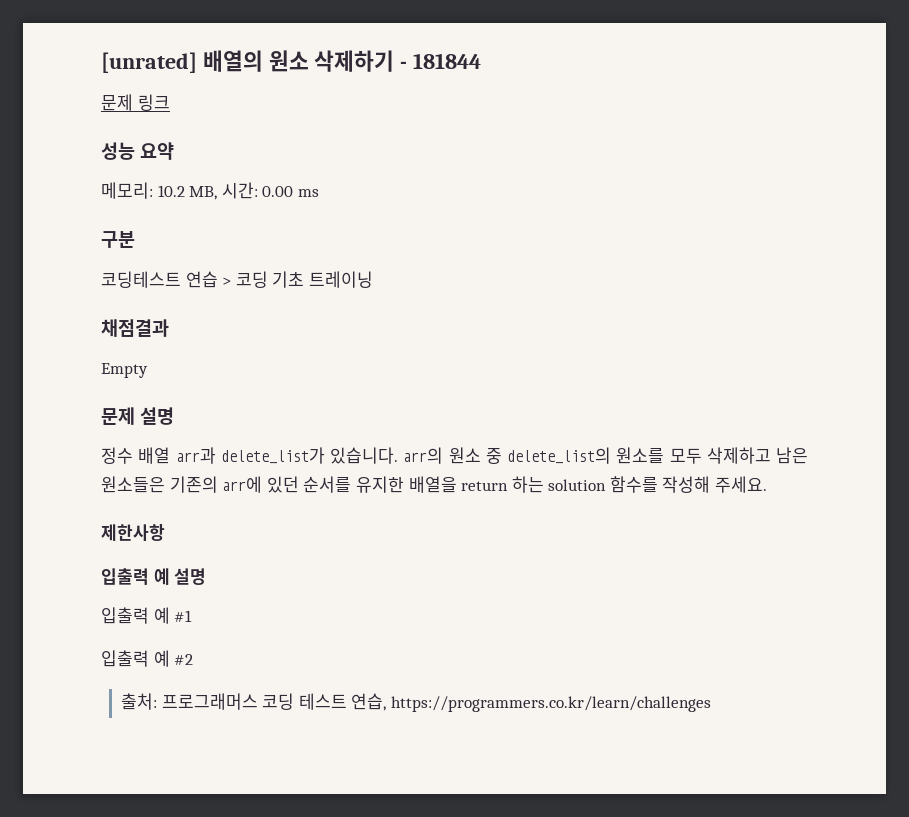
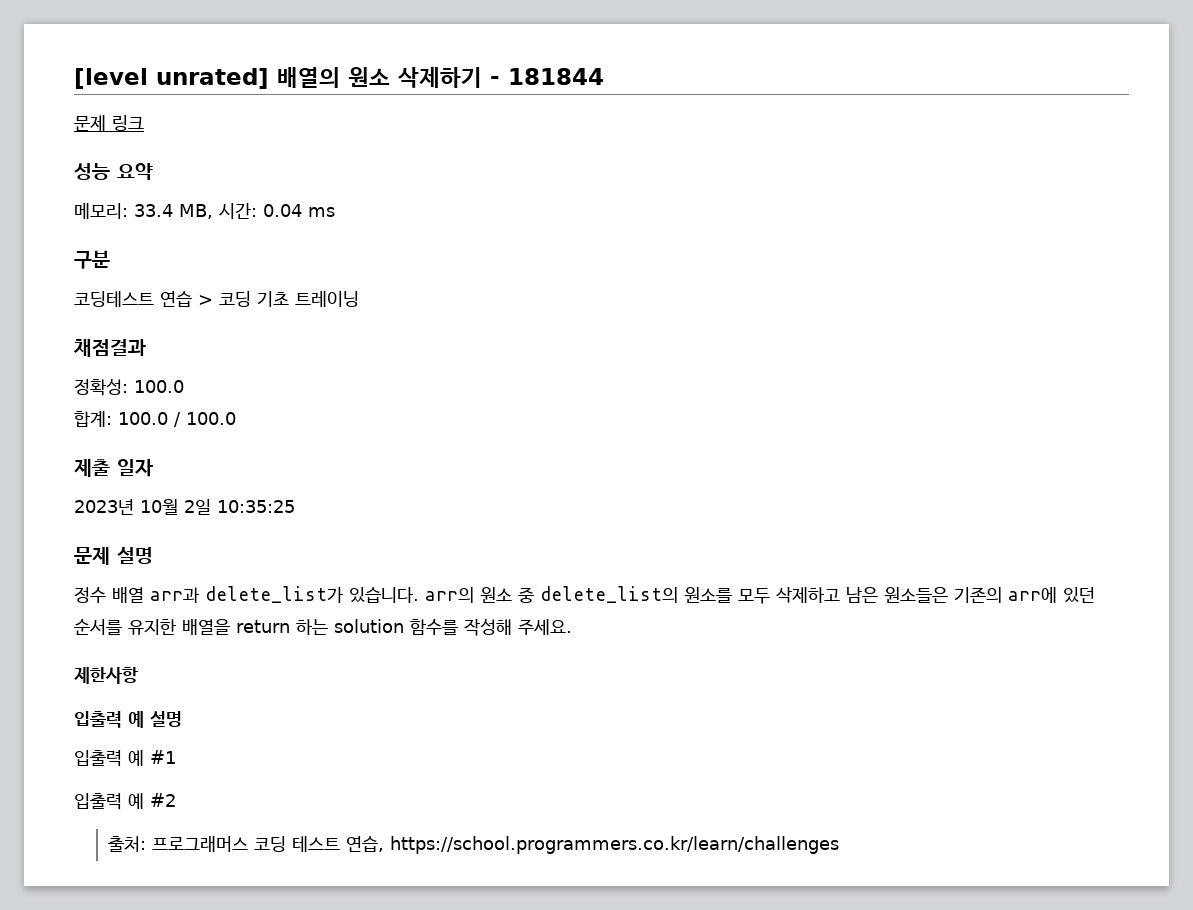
- [unrated] 배열의 원소 삭제하기 - 181844
+ [level unrated] 배열의 원소 삭제하기 - 181844
- 메모리: 10.2 MB, 시간: 0.00 ms
+ 메모리: 33.4 MB, 시간: 0.04 ms
- Empty
+ 정확성: 100.0
+ 합계: 100.0 / 100.0
+ 제출 일자
+ 2023년 10월 2일 10:35:25
- 출처: 프로그래머스 코딩 테스트 연습, https://programmers.co.kr/learn/challenges
+ 출처: 프로그래머스 코딩 테스트 연습, https://school.programmers.co.kr/learn/challenges

